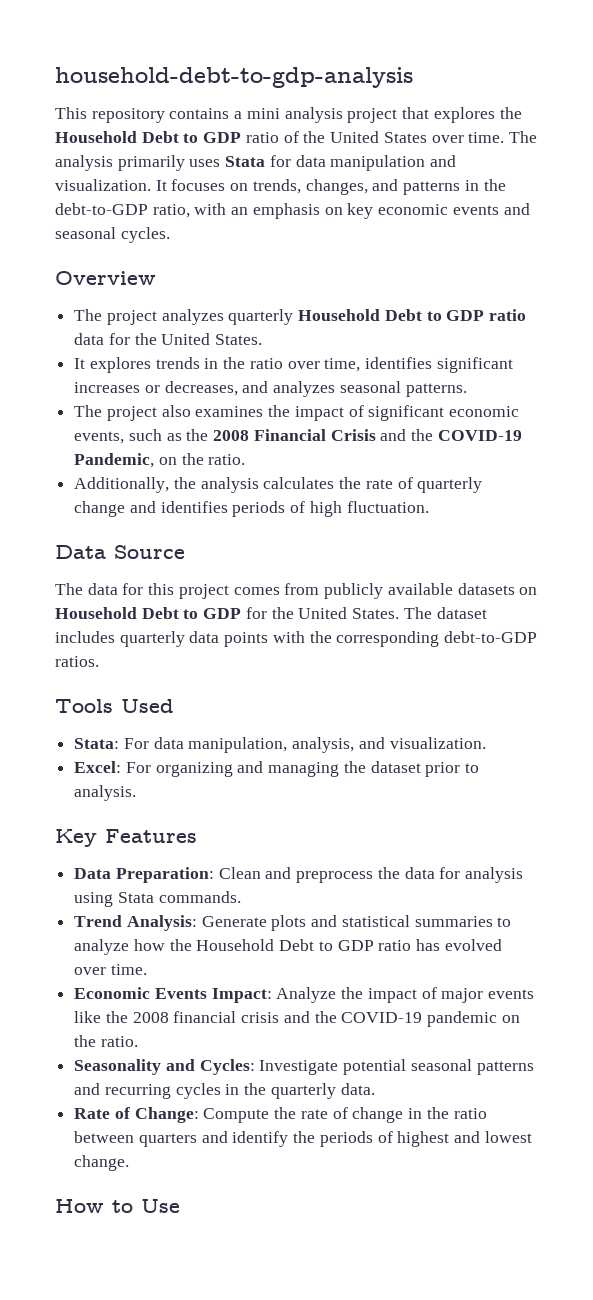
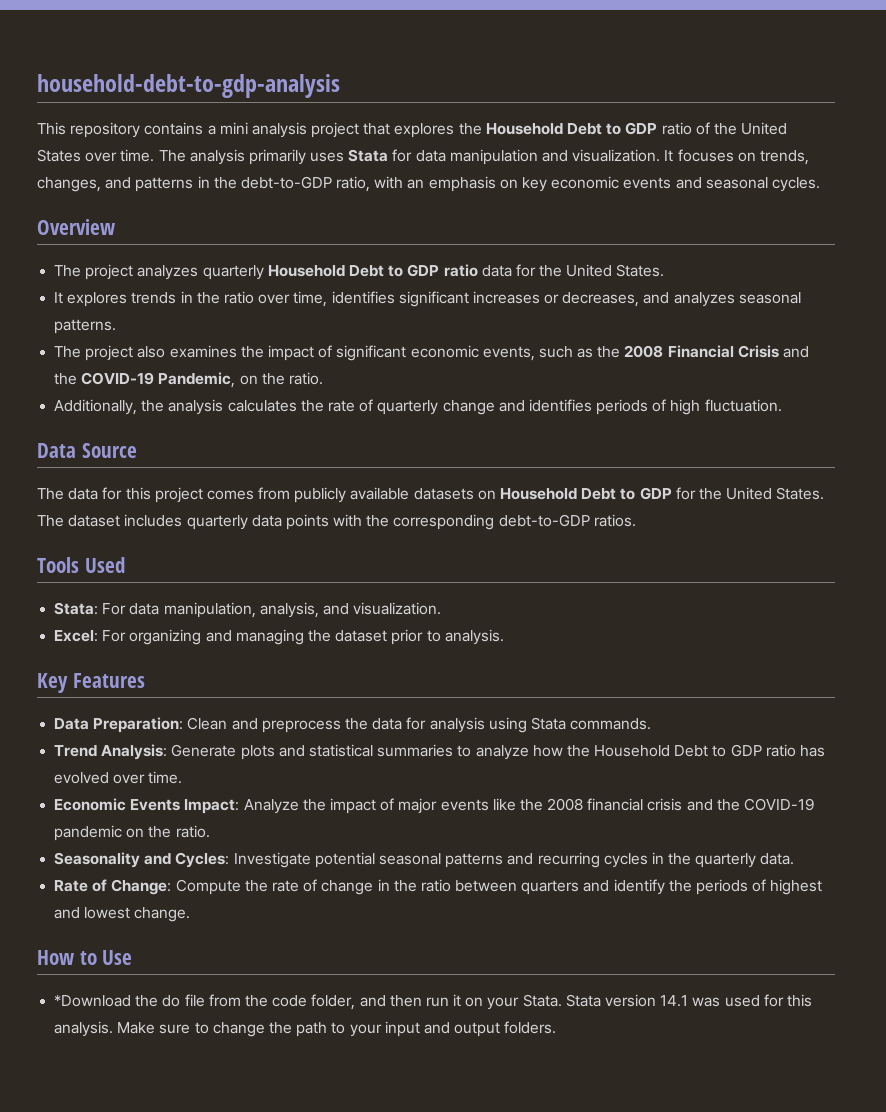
+ *Download the do file from the code folder, and then run it on your Stata. Stata version 14.1 was used for this analysis. Make sure to change the path to your input and output folders.

